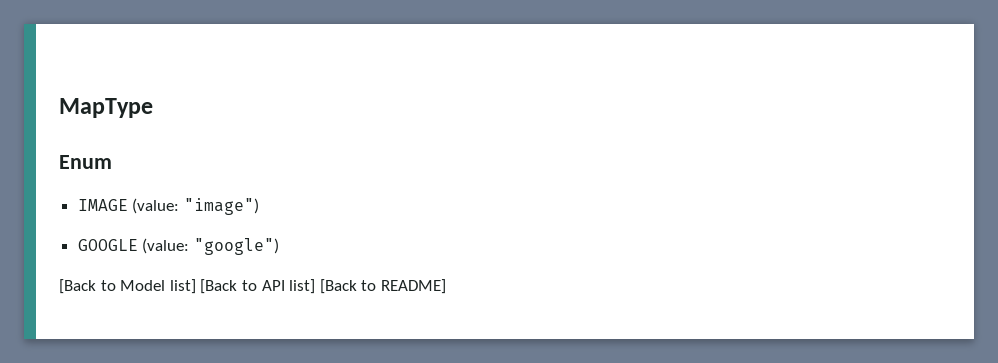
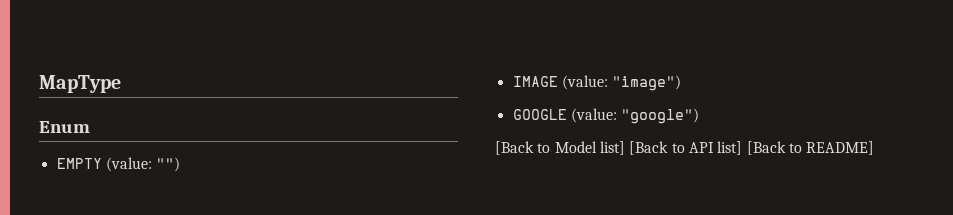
+ EMPTY (value: "")

